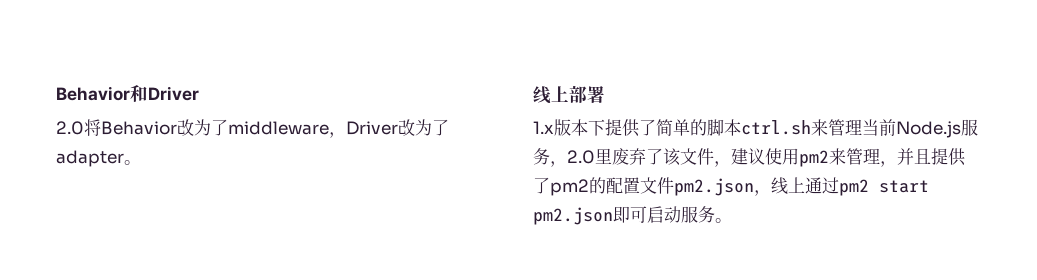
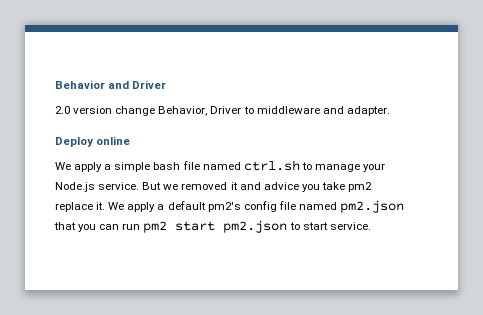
- Behavior和Driver
+ Behavior and Driver
- 2.0将Behavior改为了middleware，Driver改为了adapter。
- 线上部署
- 1.x版本下提供了简单的脚本ctrl.sh来管理当前Node.js服务，2.0里废弃了该文件，建议使用pm2来管理，并且提供了pm2的配置文件pm2.json，线上通过pm2 start pm2.json即可启动服务。
+ 2.0 version change Behavior, Driver to middleware and adapter.
+ Deploy online
+ We apply a simple bash file named ctrl.sh to manage your Node.js service. But we removed it and advice you take pm2 replace it. We apply a default pm2's config file named pm2.json that you can run pm2 start pm2.json to start service.

